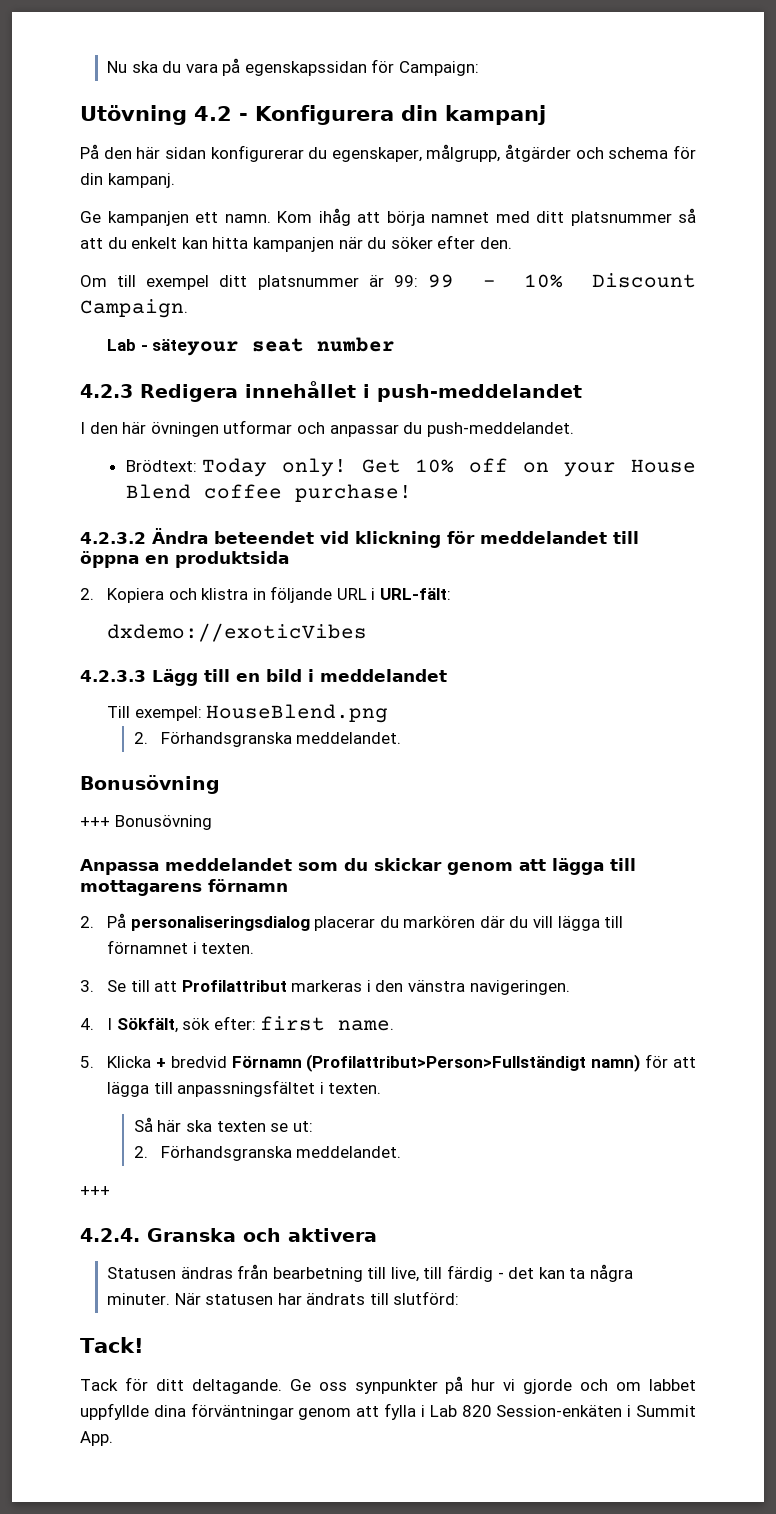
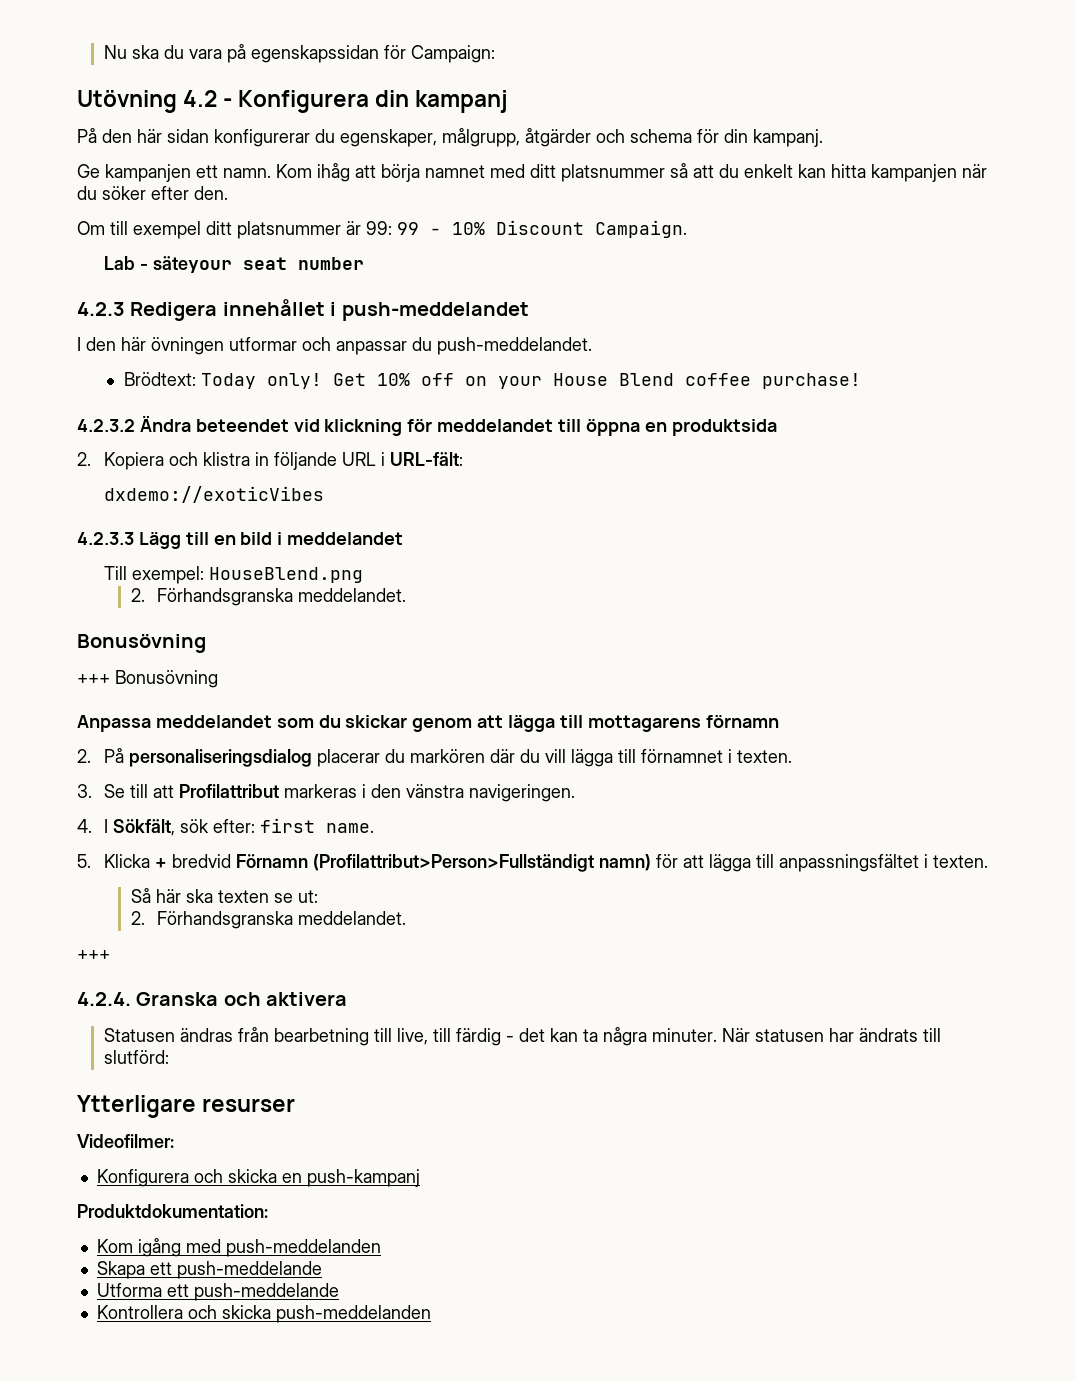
- Tack!
- Tack för ditt deltagande. Ge oss synpunkter på hur vi gjorde och om labbet uppfyllde dina förväntningar genom att fylla i Lab 820 Session-enkäten i Summit App.
+ Ytterligare resurser
+ Videofilmer:
+ Konfigurera och skicka en push-kampanj
+ Produktdokumentation:
+ Kom igång med push-meddelanden
+ Skapa ett push-meddelande
+ Utforma ett push-meddelande
+ Kontrollera och skicka push-meddelanden

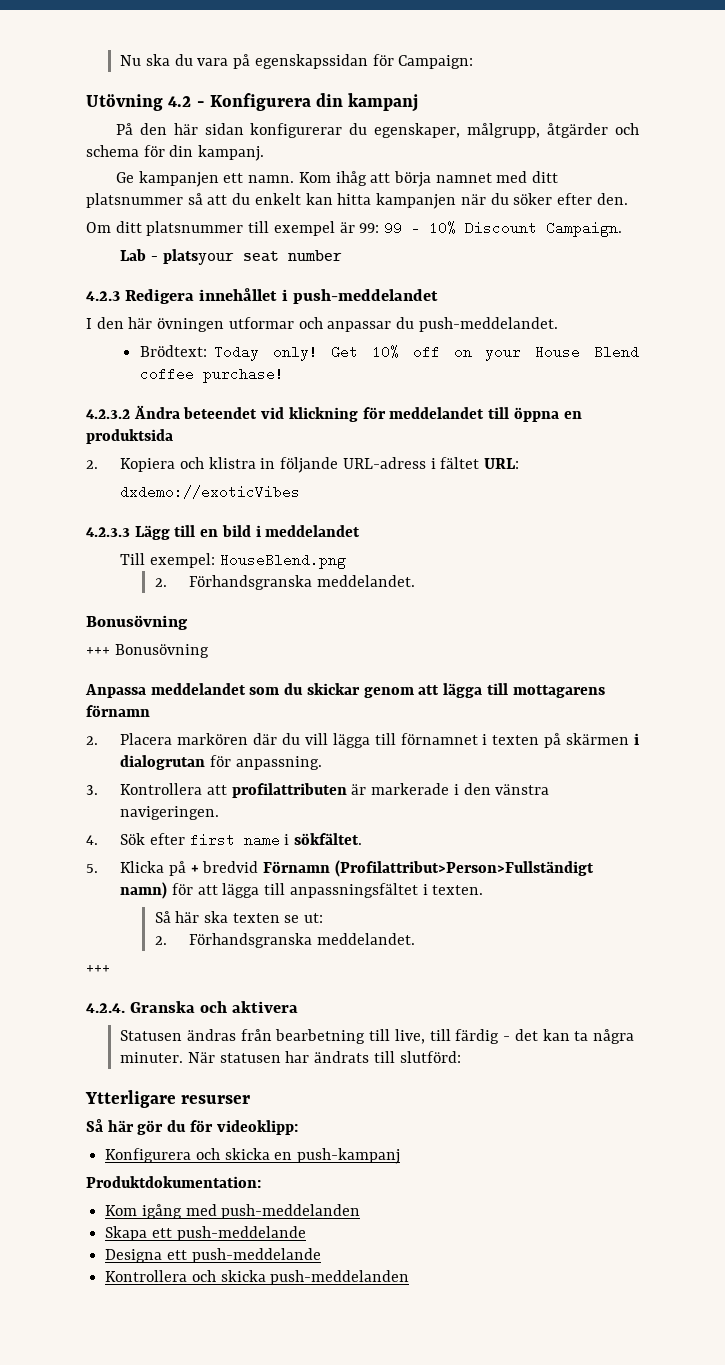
- Om till exempel ditt platsnummer är 99: 99 - 10% Discount Campaign.
+ Om ditt platsnummer till exempel är 99: 99 - 10% Discount Campaign.
- Lab - säteyour seat number
+ Lab - platsyour seat number
- 2. Kopiera och klistra in följande URL i URL-fält:
+ 2. Kopiera och klistra in följande URL-adress i fältet URL:
- 2. På personaliseringsdialog placerar du markören där du vill lägga till förnamnet i texten.
- 3. Se till att Profilattribut markeras i den vänstra navigeringen.
+ 2. Placera markören där du vill lägga till förnamnet i texten på skärmen i dialogrutan för anpassning.
+ 3. Kontrollera att profilattributen är markerade i den vänstra navigeringen.
- 4. I Sökfält, sök efter: first name.
+ 4. Sök efter first name i sökfältet.
- 5. Klicka + bredvid Förnamn (Profilattribut>Person>Fullständigt namn) för att lägga till anpassningsfältet i texten.
+ 5. Klicka på + bredvid Förnamn (Profilattribut>Person>Fullständigt namn) för att lägga till anpassningsfältet i texten.
- Videofilmer:
+ Så här gör du för videoklipp:
- Utforma ett push-meddelande
+ Designa ett push-meddelande

